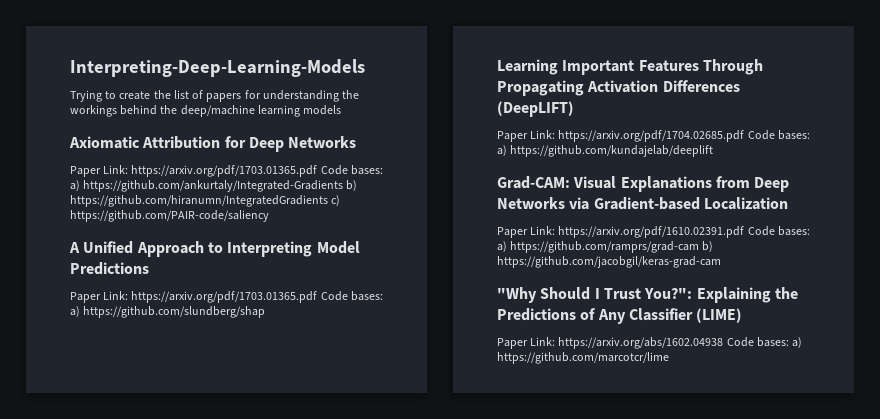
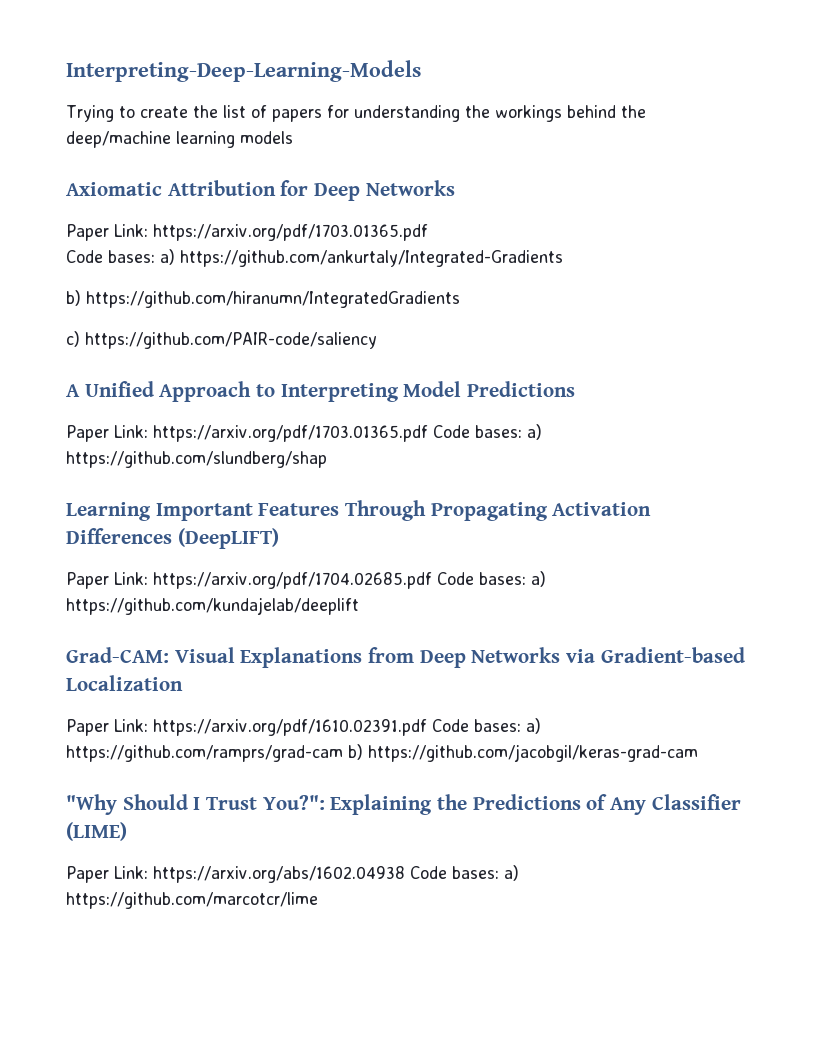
  Axiomatic Attribution for Deep Networks
- Paper Link: https://arxiv.org/pdf/1703.01365.pdf Code bases: a) https://github.com/ankurtaly/Integrated-Gradients b) https://github.com/hiranumn/IntegratedGradients c) https://github.com/PAIR-code/saliency
+ Paper Link: https://arxiv.org/pdf/1703.01365.pdf
+ Code bases: a) https://github.com/ankurtaly/Integrated-Gradients
+ b) https://github.com/hiranumn/IntegratedGradients
+ c) https://github.com/PAIR-code/saliency

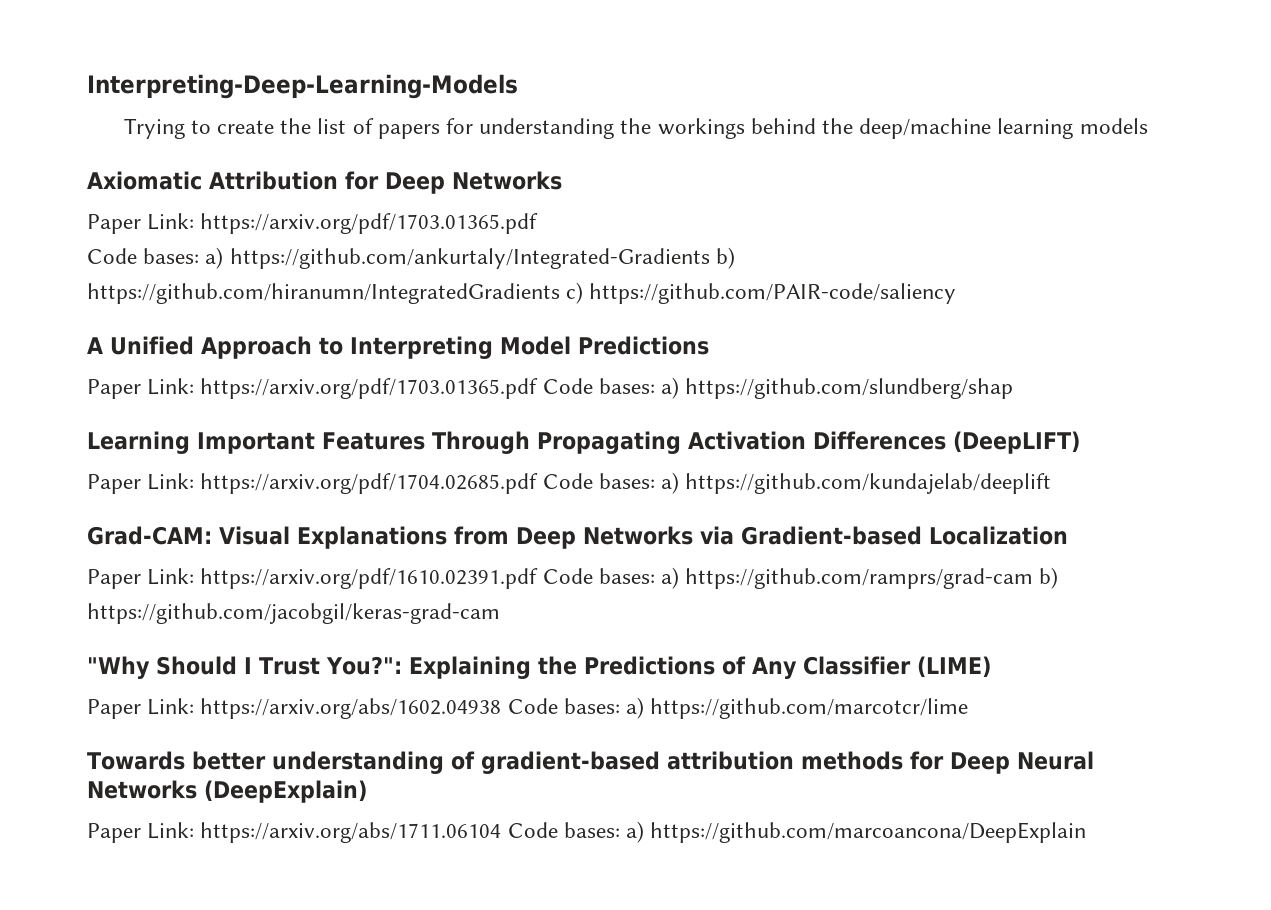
- Code bases: a) https://github.com/ankurtaly/Integrated-Gradients
- b) https://github.com/hiranumn/IntegratedGradients
- c) https://github.com/PAIR-code/saliency
+ Code bases: a) https://github.com/ankurtaly/Integrated-Gradients b) https://github.com/hiranumn/IntegratedGradients c) https://github.com/PAIR-code/saliency
+ Towards better understanding of gradient-based attribution methods for Deep Neural Networks (DeepExplain)
+ Paper Link: https://arxiv.org/abs/1711.06104 Code bases: a) https://github.com/marcoancona/DeepExplain

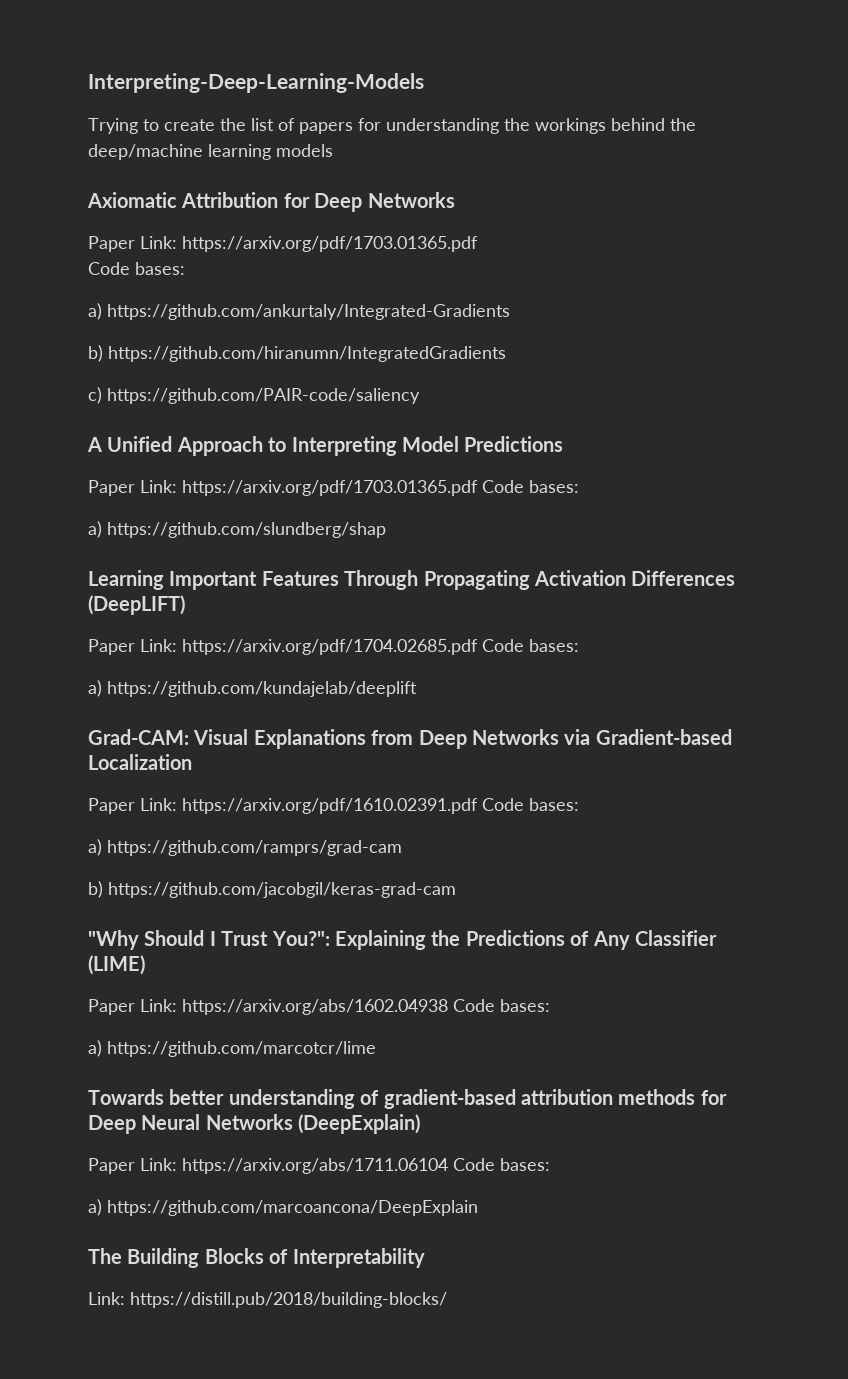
  Axiomatic Attribution for Deep Networks
  Paper Link: https://arxiv.org/pdf/1703.01365.pdf
- Code bases: a) https://github.com/ankurtaly/Integrated-Gradients b) https://github.com/hiranumn/IntegratedGradients c) https://github.com/PAIR-code/saliency
+ Code bases:
+ a) https://github.com/ankurtaly/Integrated-Gradients
+ b) https://github.com/hiranumn/IntegratedGradients
+ c) https://github.com/PAIR-code/saliency
- Paper Link: https://arxiv.org/pdf/1703.01365.pdf Code bases: a) https://github.com/slundberg/shap
+ Paper Link: https://arxiv.org/pdf/1703.01365.pdf Code bases:
+ a) https://github.com/slundberg/shap
- Paper Link: https://arxiv.org/pdf/1704.02685.pdf Code bases: a) https://github.com/kundajelab/deeplift
+ Paper Link: https://arxiv.org/pdf/1704.02685.pdf Code bases:
+ a) https://github.com/kundajelab/deeplift
- Paper Link: https://arxiv.org/pdf/1610.02391.pdf Code bases: a) https://github.com/ramprs/grad-cam b) https://github.com/jacobgil/keras-grad-cam
+ Paper Link: https://arxiv.org/pdf/1610.02391.pdf Code bases:
+ a) https://github.com/ramprs/grad-cam
+ b) https://github.com/jacobgil/keras-grad-cam
- Paper Link: https://arxiv.org/abs/1602.04938 Code bases: a) https://github.com/marcotcr/lime
+ Paper Link: https://arxiv.org/abs/1602.04938 Code bases:
+ a) https://github.com/marcotcr/lime
- Paper Link: https://arxiv.org/abs/1711.06104 Code bases: a) https://github.com/marcoancona/DeepExplain
+ Paper Link: https://arxiv.org/abs/1711.06104 Code bases:
+ a) https://github.com/marcoancona/DeepExplain
+ The Building Blocks of Interpretability
+ Link: https://distill.pub/2018/building-blocks/

